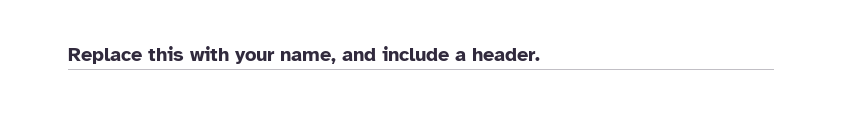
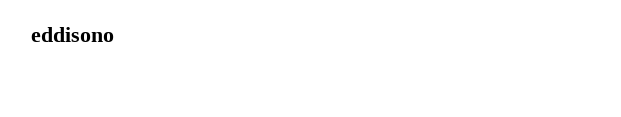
- Replace this with your name, and include a header.
+ eddisono

